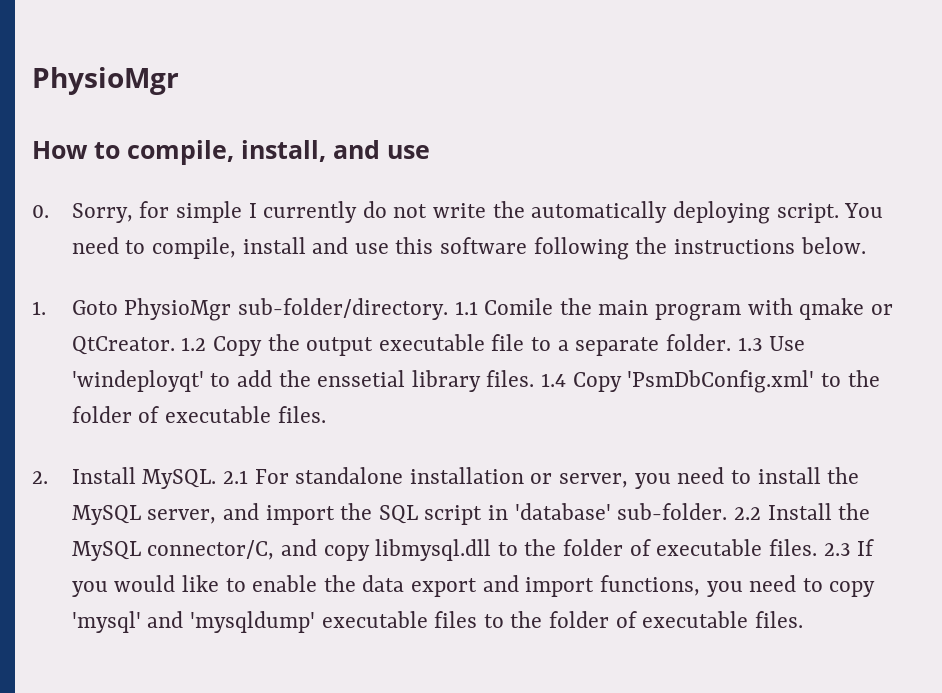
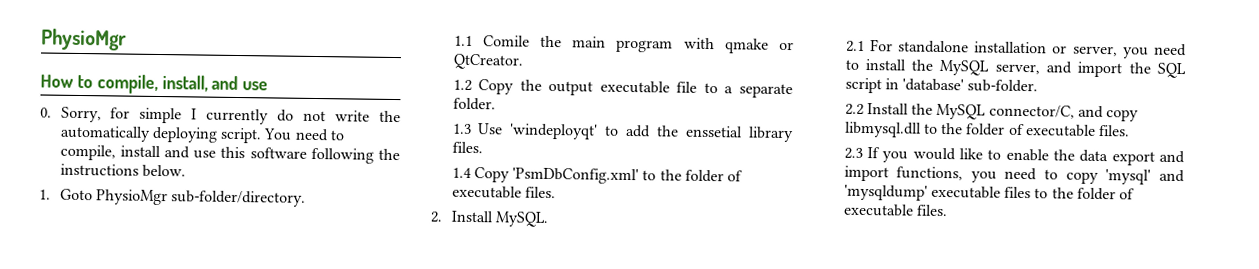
- 1. Goto PhysioMgr sub-folder/directory. 1.1 Comile the main program with qmake or QtCreator. 1.2 Copy the output executable file to a separate folder. 1.3 Use 'windeployqt' to add the enssetial library files. 1.4 Copy 'PsmDbConfig.xml' to the folder of executable files.
+ 1. Goto PhysioMgr sub-folder/directory.
+ 1.1 Comile the main program with qmake or QtCreator.
+ 1.2 Copy the output executable file to a separate folder.
+ 1.3 Use 'windeployqt' to add the enssetial library files.
+ 1.4 Copy 'PsmDbConfig.xml' to the folder of executable files.
- 2. Install MySQL. 2.1 For standalone installation or server, you need to install the MySQL server, and import the SQL script in 'database' sub-folder. 2.2 Install the MySQL connector/C, and copy libmysql.dll to the folder of executable files. 2.3 If you would like to enable the data export and import functions, you need to copy 'mysql' and 'mysqldump' executable files to the folder of executable files.
+ 2. Install MySQL.
+ 2.1 For standalone installation or server, you need to install the MySQL server, and import the SQL script in 'database' sub-folder.
+ 2.2 Install the MySQL connector/C, and copy libmysql.dll to the folder of executable files.
+ 2.3 If you would like to enable the data export and import functions, you need to copy 'mysql' and 'mysqldump' executable files to the folder of executable files.

